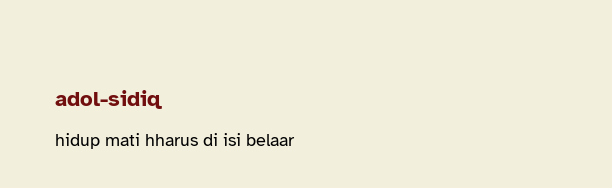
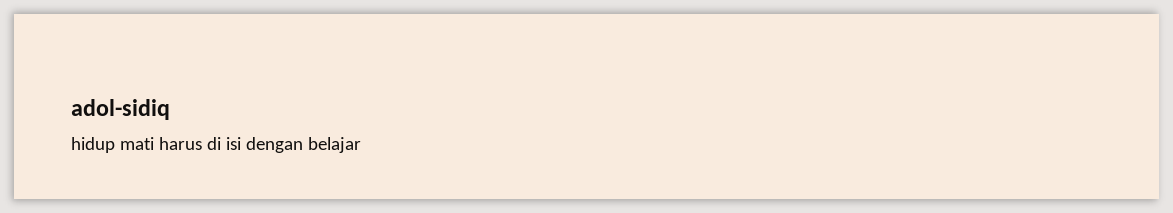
- hidup mati hharus di isi belaar
+ hidup mati harus di isi dengan belajar

